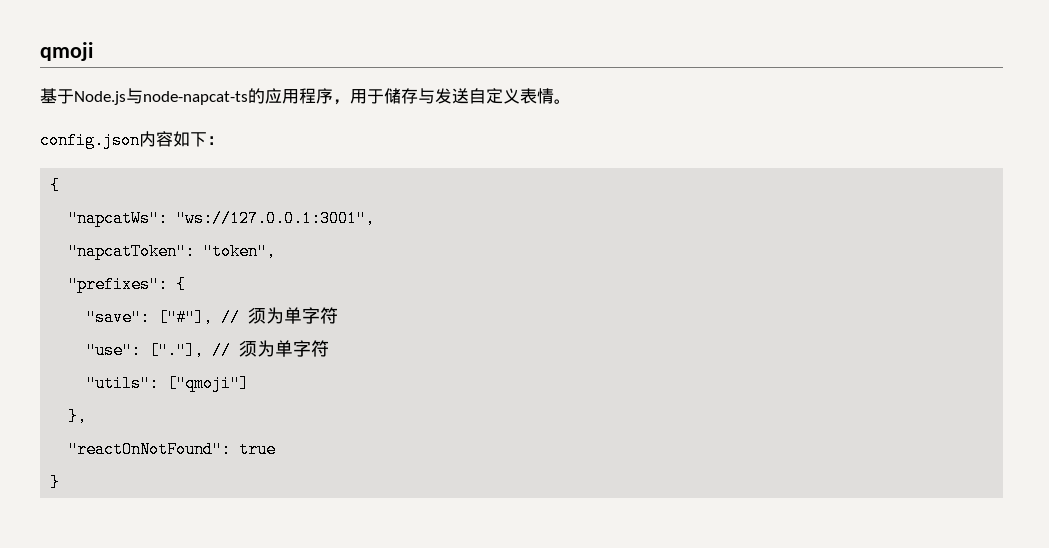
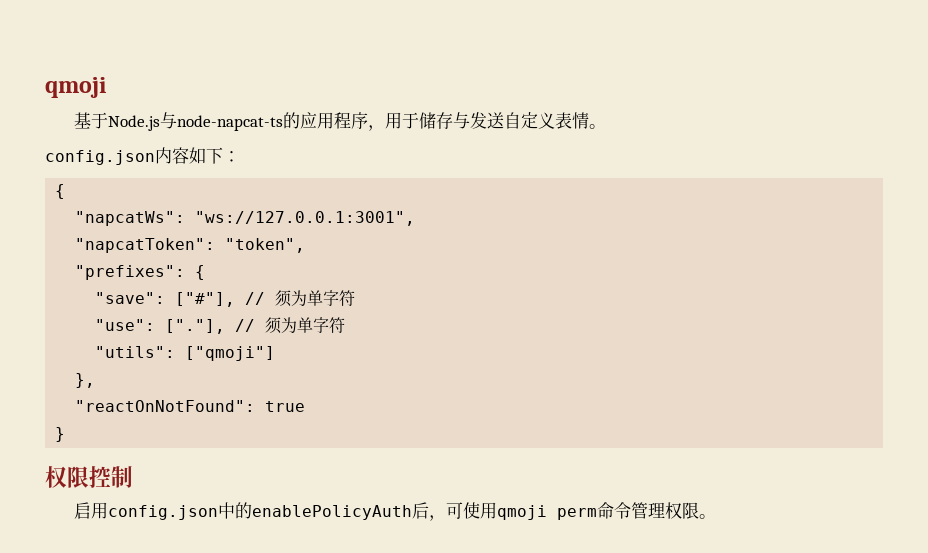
+ 权限控制
+ 启用config.json中的enablePolicyAuth后，可使用qmoji perm命令管理权限。

